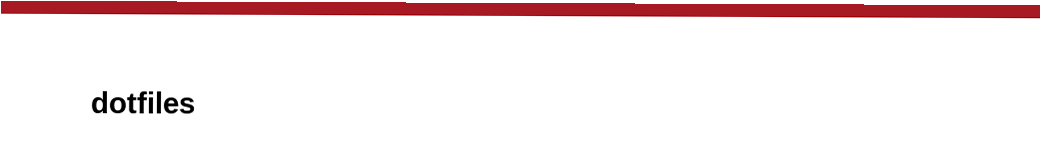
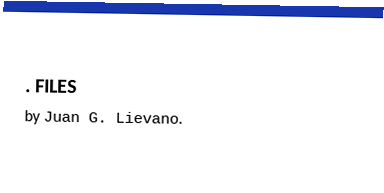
- dotfiles
+ . FILES
+ by Juan G. Lievano.

